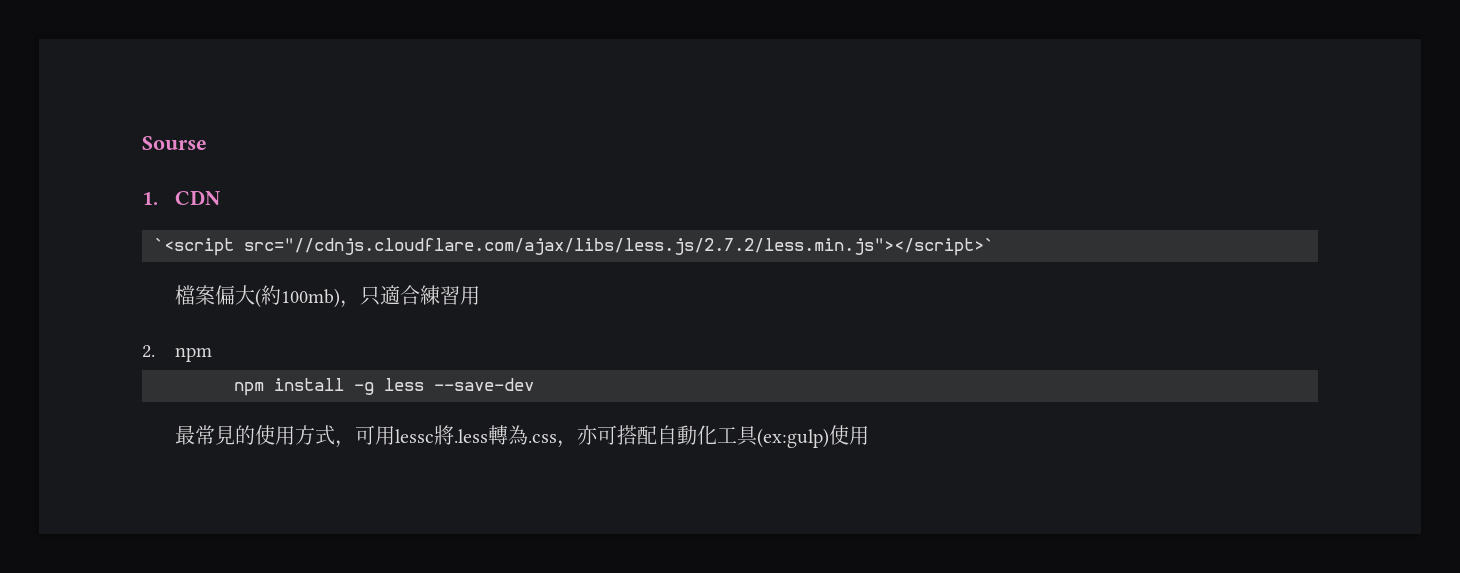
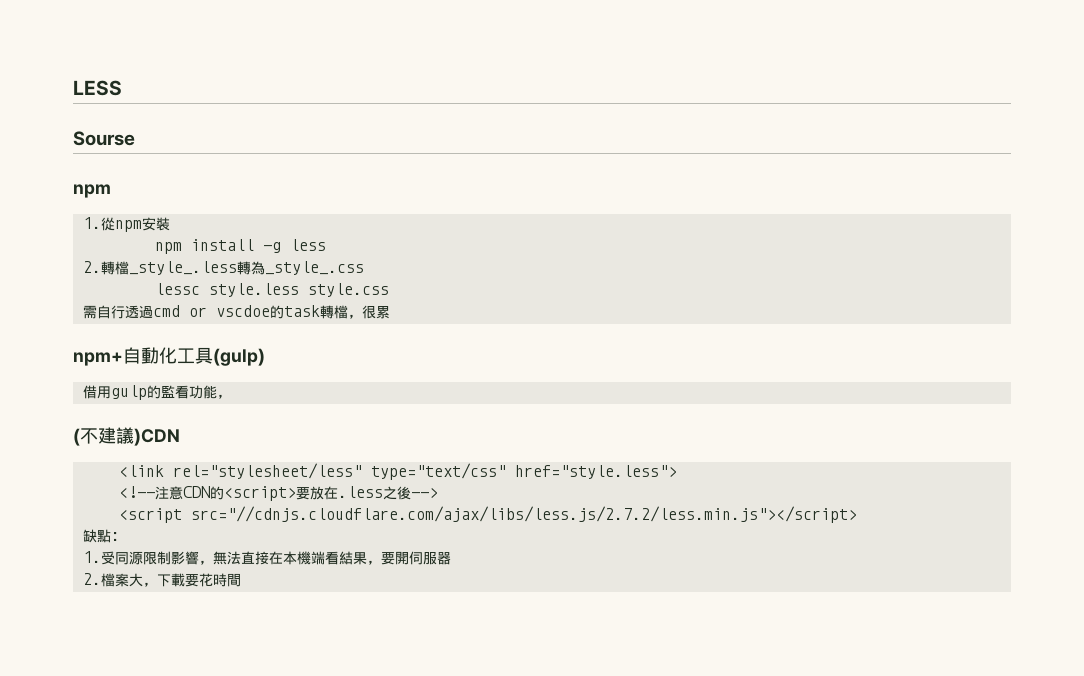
+ LESS
  Sourse
- 1. CDN
- `<script src="//cdnjs.cloudflare.com/ajax/libs/less.js/2.7.2/less.min.js"></script>`
- 檔案偏大(約100mb)，只適合練習用
- 2. npm
+ npm
+ 1.從npm安裝
- npm install -g less --save-dev
- 最常見的使用方式，可用lessc將.less轉為.css，亦可搭配自動化工具(ex:gulp)使用
+ npm install -g less
+ 2.轉檔_style_.less轉為_style_.css
+ lessc style.less style.css
+ 需自行透過cmd or vscdoe的task轉檔，很累
+ npm+自動化工具(gulp)
+ 借用gulp的監看功能，
+ (不建議)CDN
+ <link rel="stylesheet/less" type="text/css" href="style.less">
+ <!--注意CDN的<script>要放在.less之後-->
+ <script src="//cdnjs.cloudflare.com/ajax/libs/less.js/2.7.2/less.min.js"></script>
+ 缺點:
+ 1.受同源限制影響，無法直接在本機端看結果，要開伺服器
+ 2.檔案大，下載要花時間

